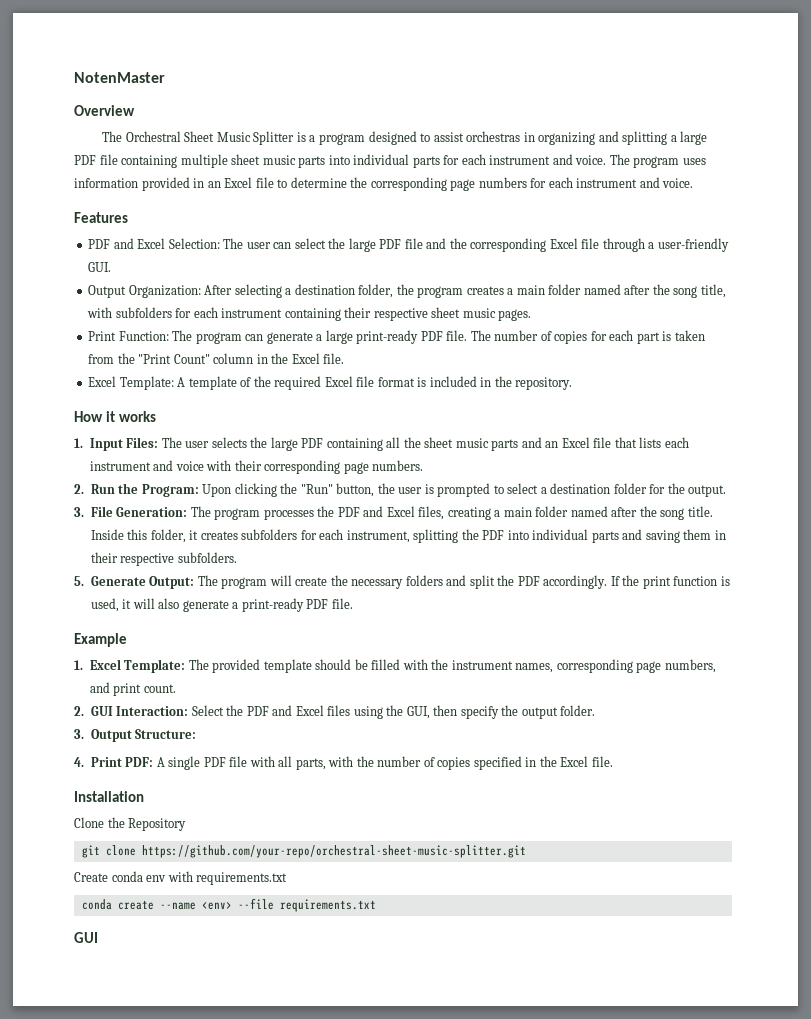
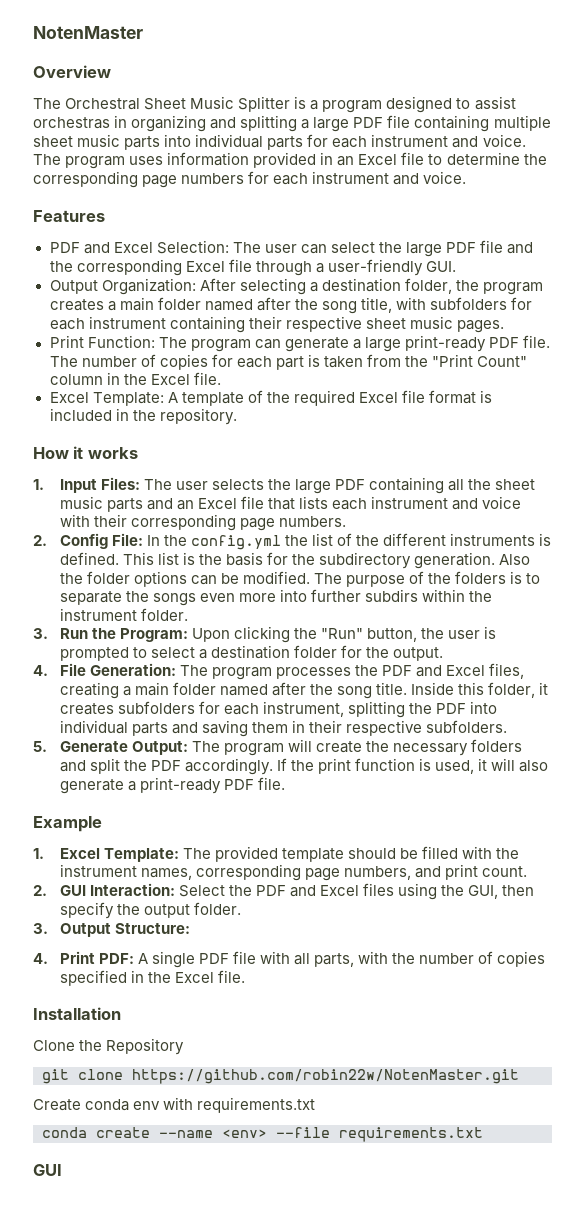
- 2. Run the Program: Upon clicking the "Run" button, the user is prompted to select a destination folder for the output.
+ 2. Config File: In the config.yml the list of the different instruments is defined. This list is the basis for the subdirectory generation. Also the folder options can be modified. The purpose of the folders is to separate the songs even more into further subdirs within the instrument folder.
+ 3. Run the Program: Upon clicking the "Run" button, the user is prompted to select a destination folder for the output.
- 3. File Generation: The program processes the PDF and Excel files, creating a main folder named after the song title.
+ 4. File Generation: The program processes the PDF and Excel files, creating a main folder named after the song title.
- git clone https://github.com/your-repo/orchestral-sheet-music-splitter.git
+ git clone https://github.com/robin22w/NotenMaster.git

